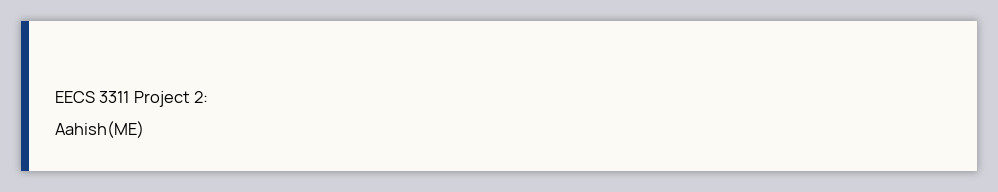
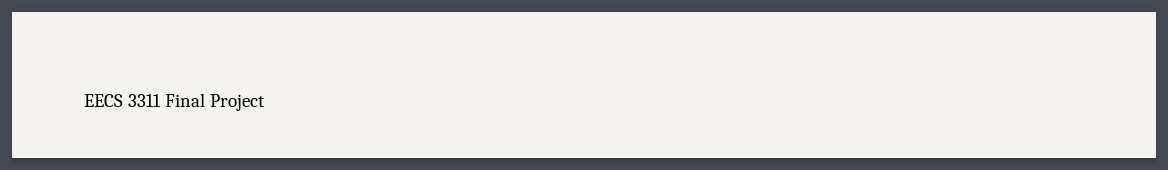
- EECS 3311 Project 2:
- Aahish(ME)
+ EECS 3311 Final Project

